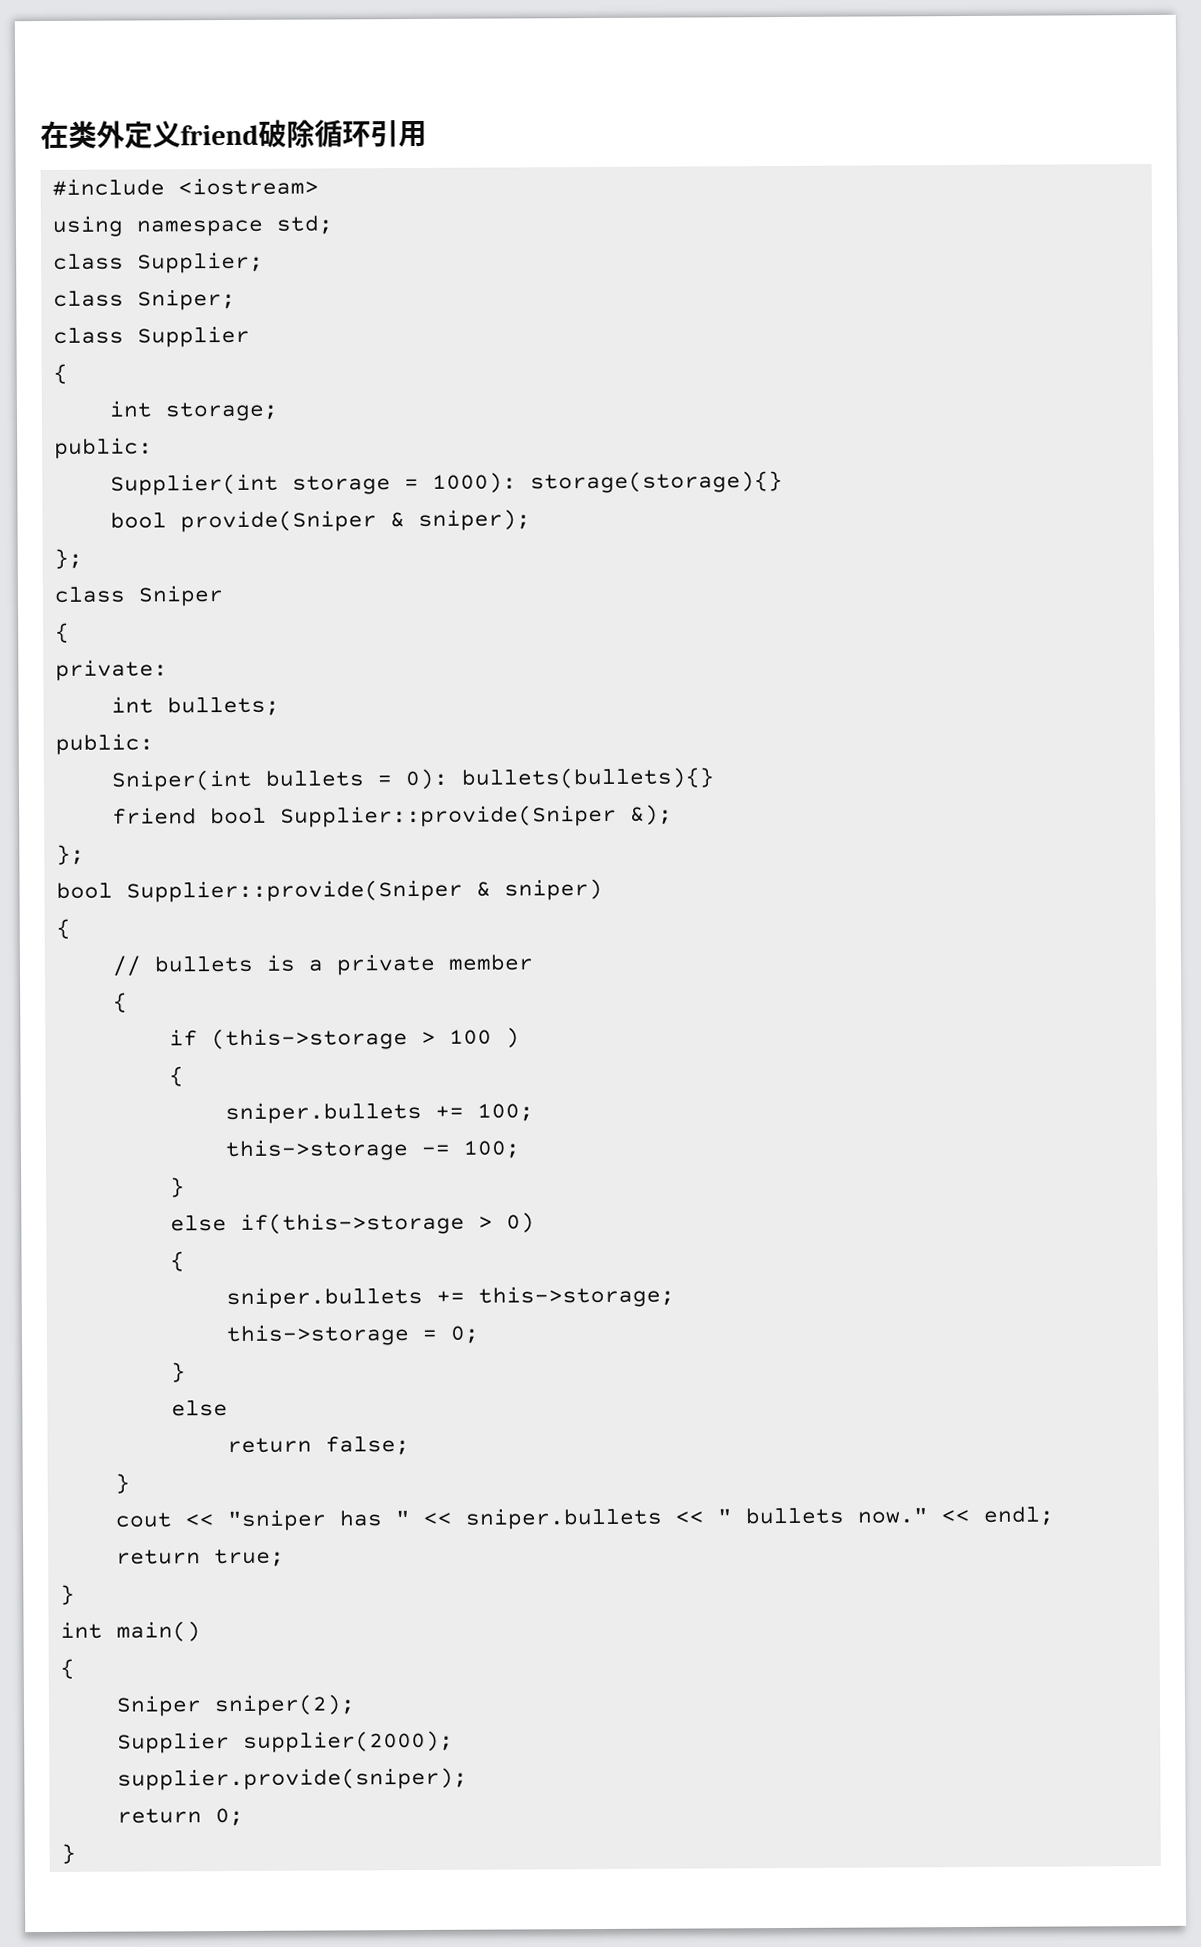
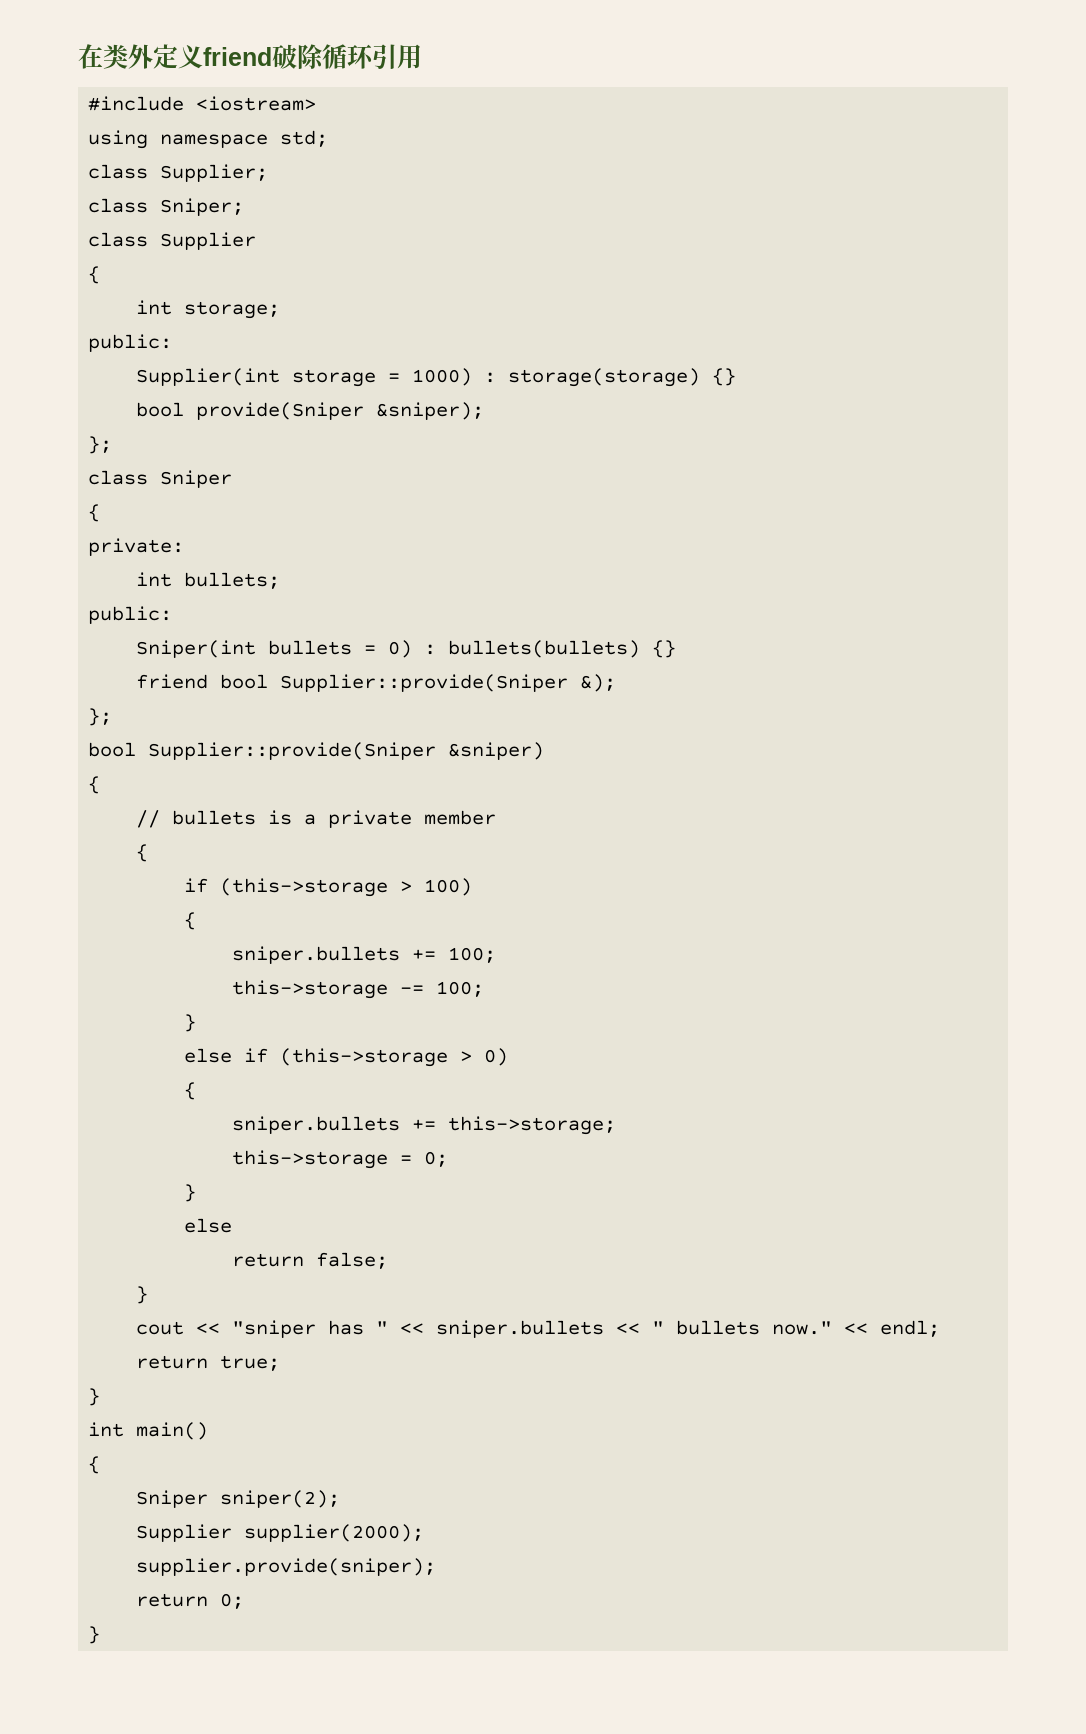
- Supplier(int storage = 1000): storage(storage){}
+ Supplier(int storage = 1000) : storage(storage) {}
- bool provide(Sniper & sniper);
+ bool provide(Sniper &sniper);
- Sniper(int bullets = 0): bullets(bullets){}
+ Sniper(int bullets = 0) : bullets(bullets) {}
- bool Supplier::provide(Sniper & sniper)
+ bool Supplier::provide(Sniper &sniper)
- if (this->storage > 100 )
+ if (this->storage > 100)
- else if(this->storage > 0)
+ else if (this->storage > 0)

